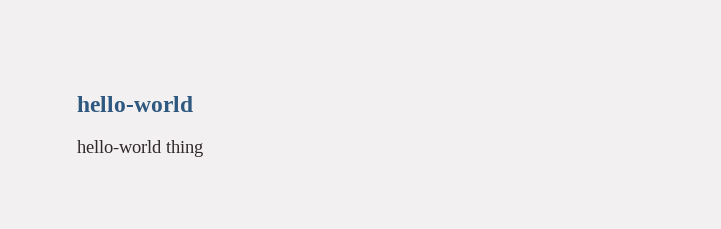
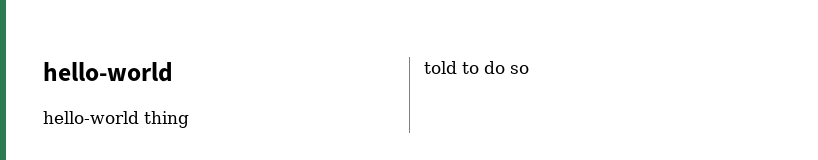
+ told to do so

